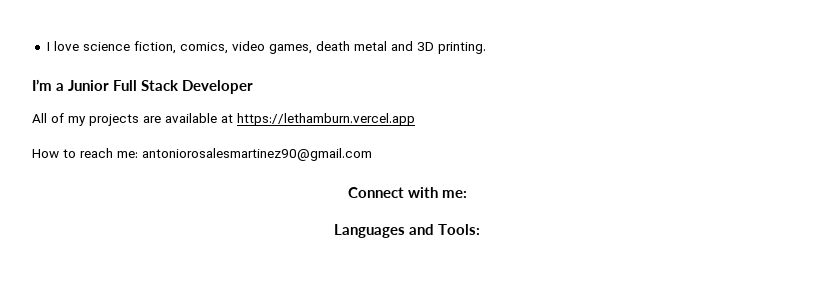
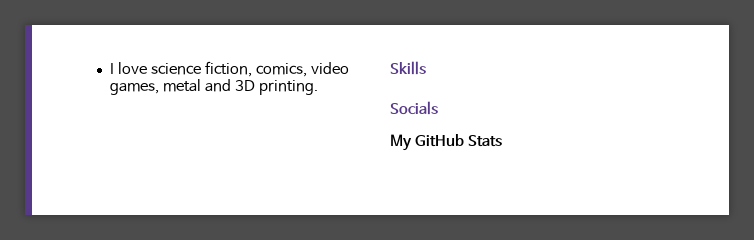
- I love science fiction, comics, video games, death metal and 3D printing.
+ I love science fiction, comics, video games, metal and 3D printing.
- I’m a Junior Full Stack Developer
- All of my projects are available at https://lethamburn.vercel.app
- How to reach me: antoniorosalesmartinez90@gmail.com
- Connect with me:
- Languages and Tools:
+ Skills
+ Socials
+ My GitHub Stats

